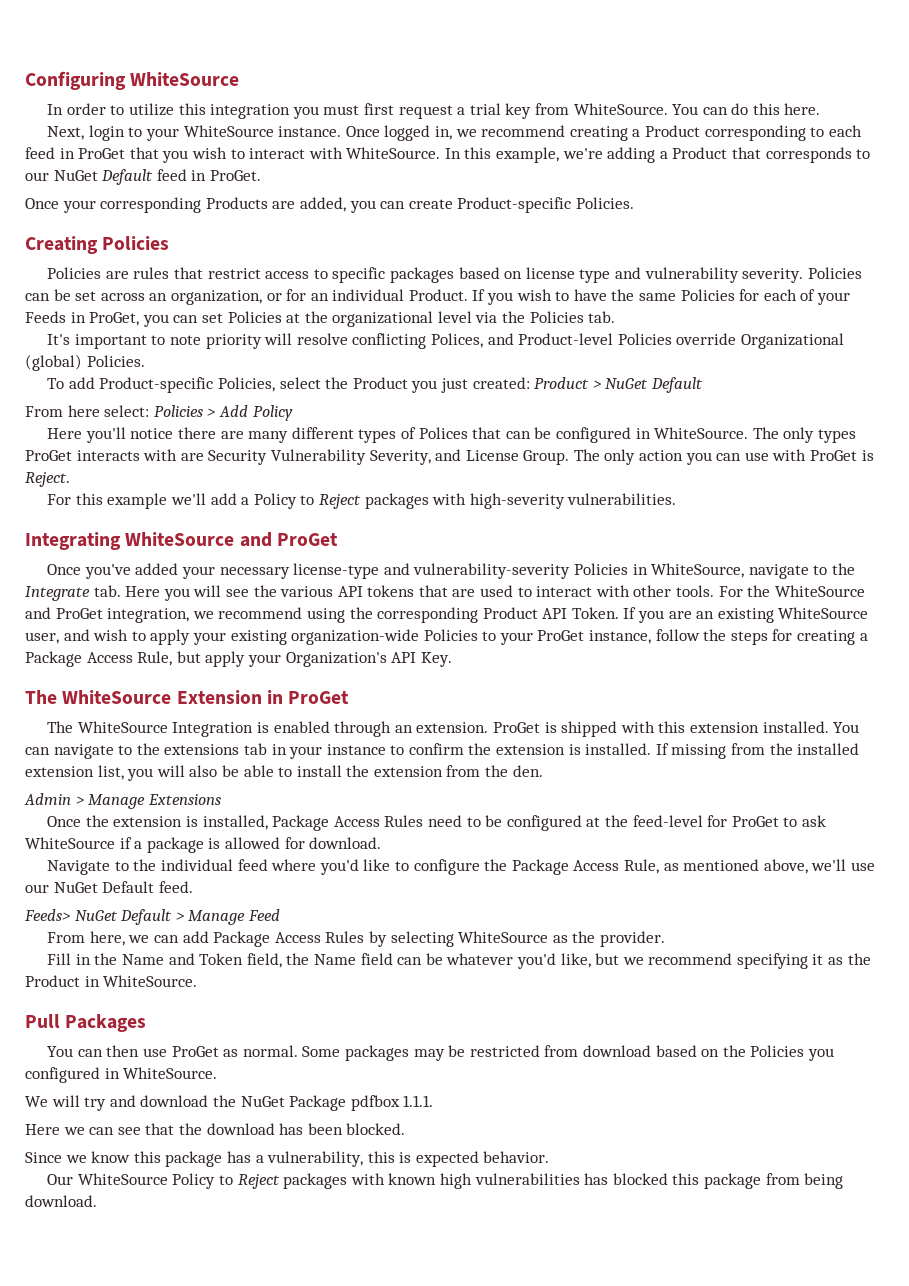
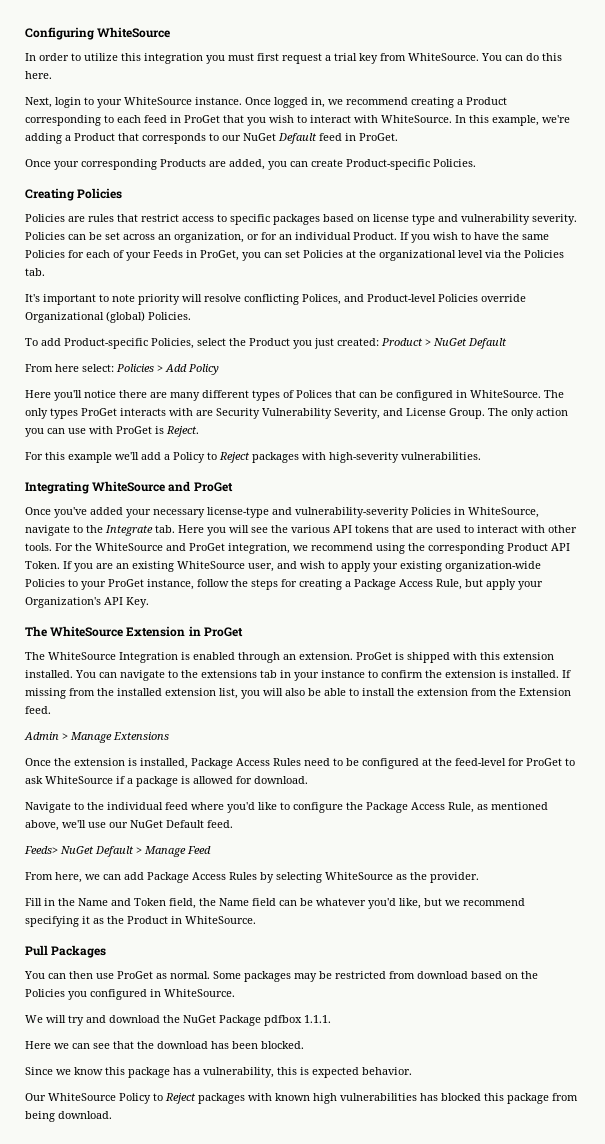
- If missing from the installed extension list, you will also be able to install the extension from the den.
+ If missing from the installed extension list, you will also be able to install the extension from the Extension feed.

